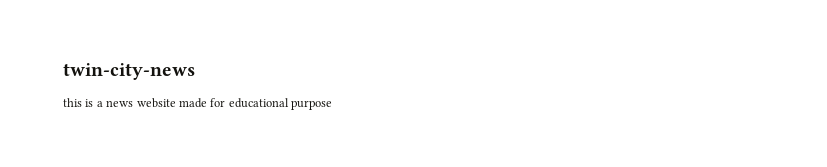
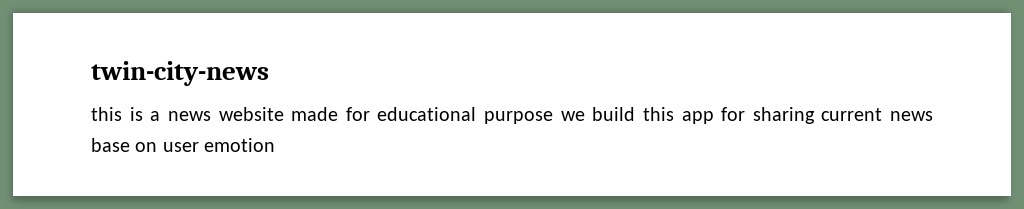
- this is a news website made for educational purpose
+ this is a news website made for educational purpose we build this app for sharing current news base on user emotion

